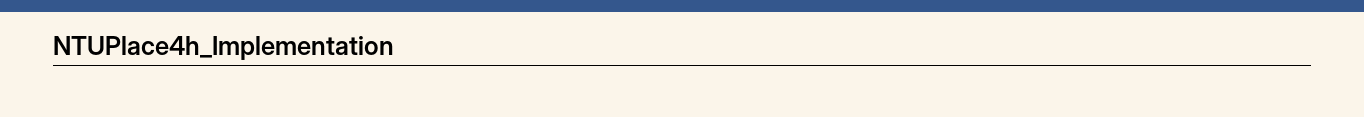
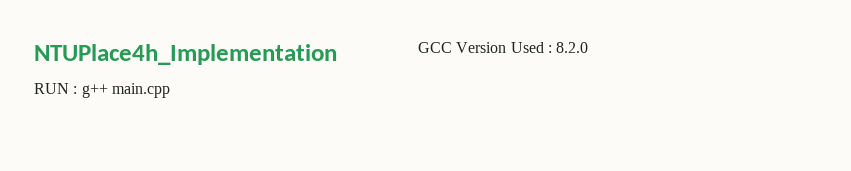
+ RUN : g++ main.cpp
+ GCC Version Used : 8.2.0

